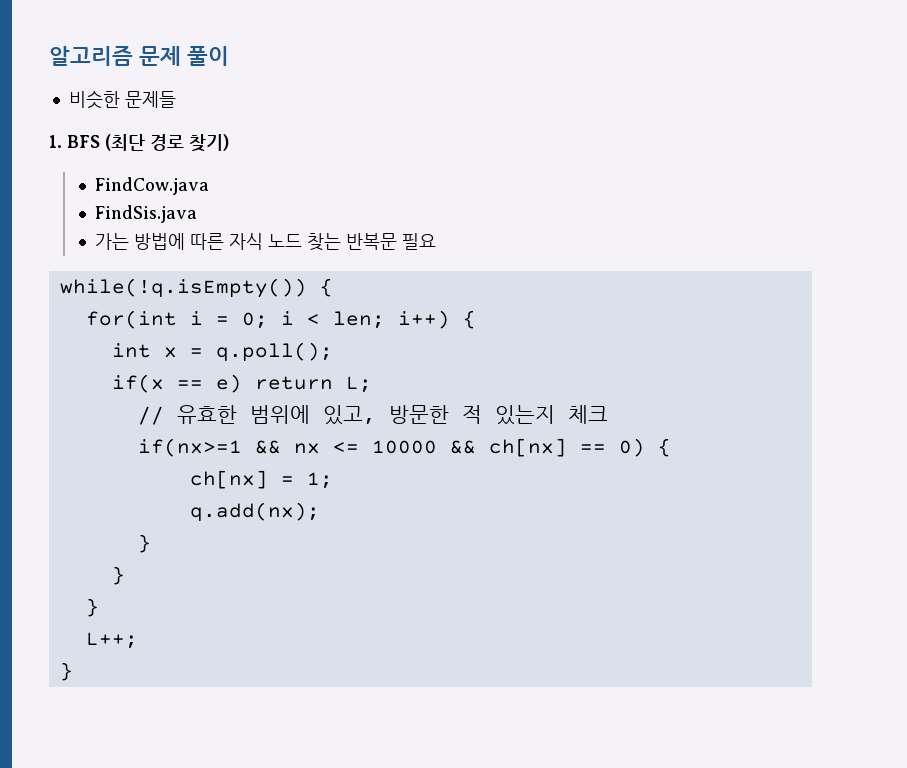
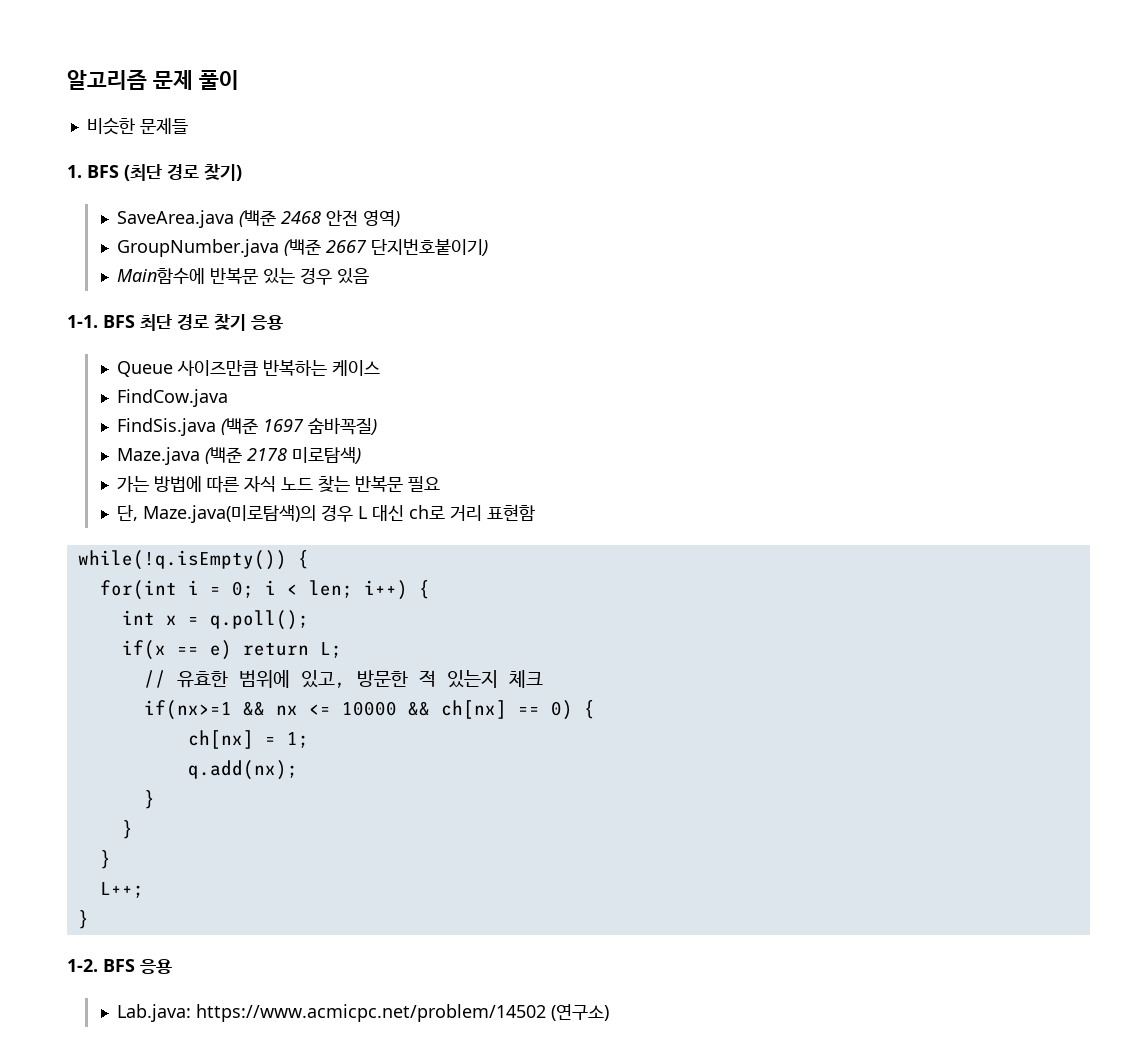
+ SaveArea.java (백준 2468 안전 영역)
+ GroupNumber.java (백준 2667 단지번호붙이기)
+ Main함수에 반복문 있는 경우 있음
+ 1-1. BFS 최단 경로 찾기 응용
+ Queue 사이즈만큼 반복하는 케이스
  FindCow.java
- FindSis.java
+ FindSis.java (백준 1697 숨바꼭질)
+ Maze.java (백준 2178 미로탐색)
+ 단, Maze.java(미로탐색)의 경우 L 대신 ch로 거리 표현함
+ 1-2. BFS 응용
+ Lab.java: https://www.acmicpc.net/problem/14502 (연구소)

